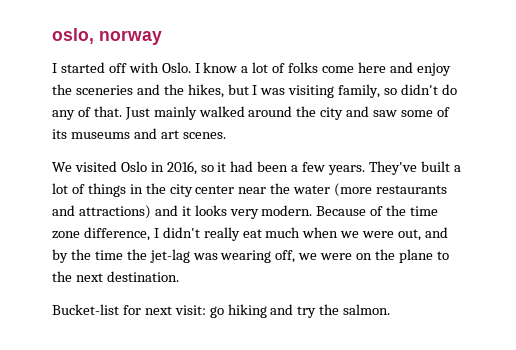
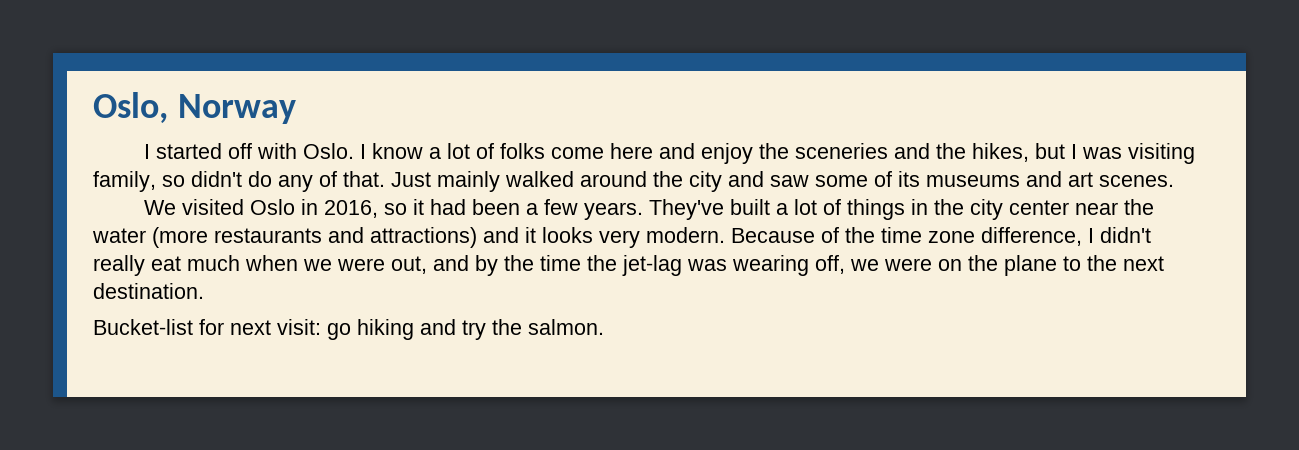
- oslo, norway
+ Oslo, Norway

